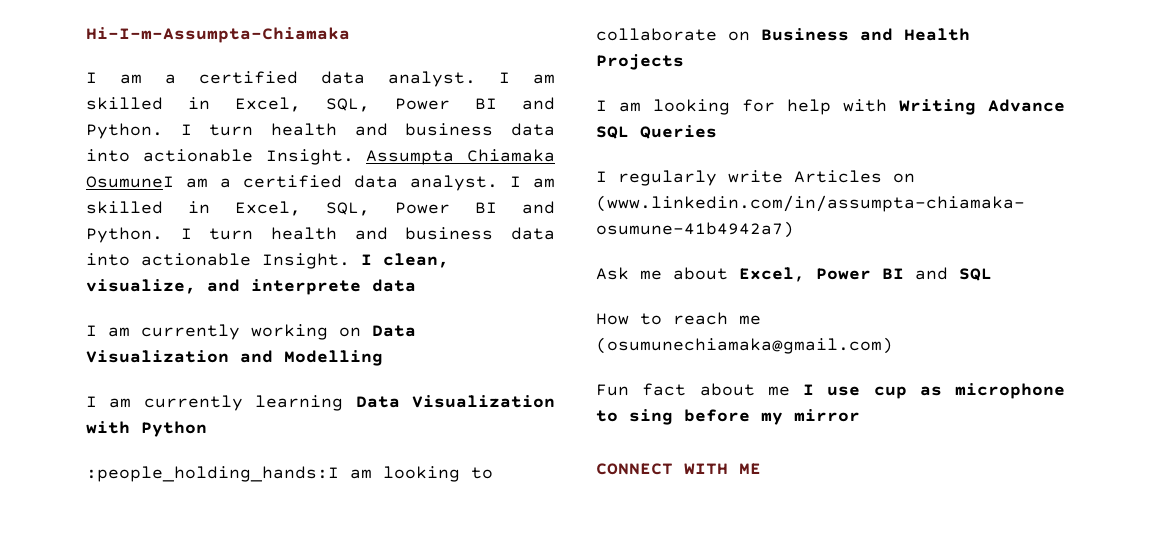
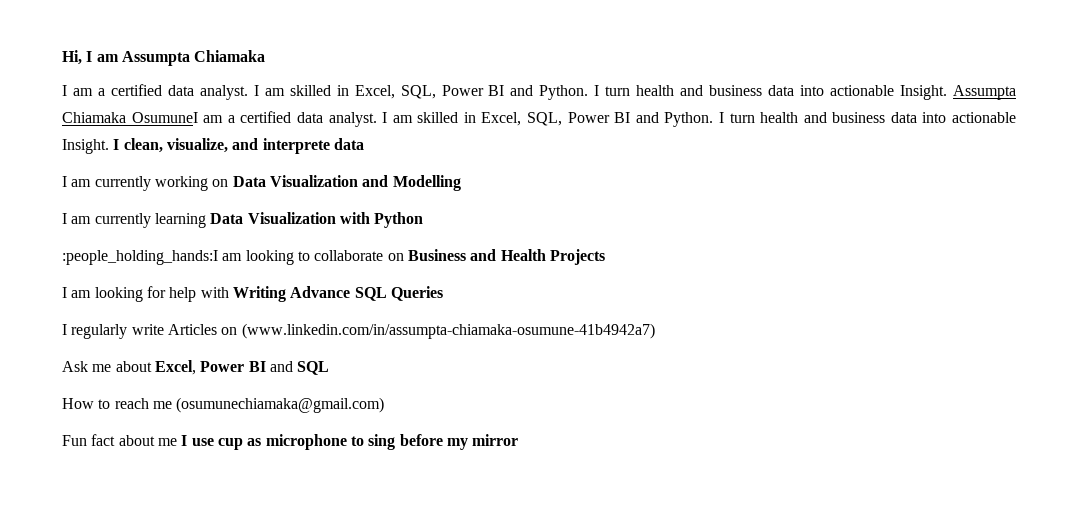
- Hi-I-m-Assumpta-Chiamaka
+ Hi, I am Assumpta Chiamaka
- CONNECT WITH ME

